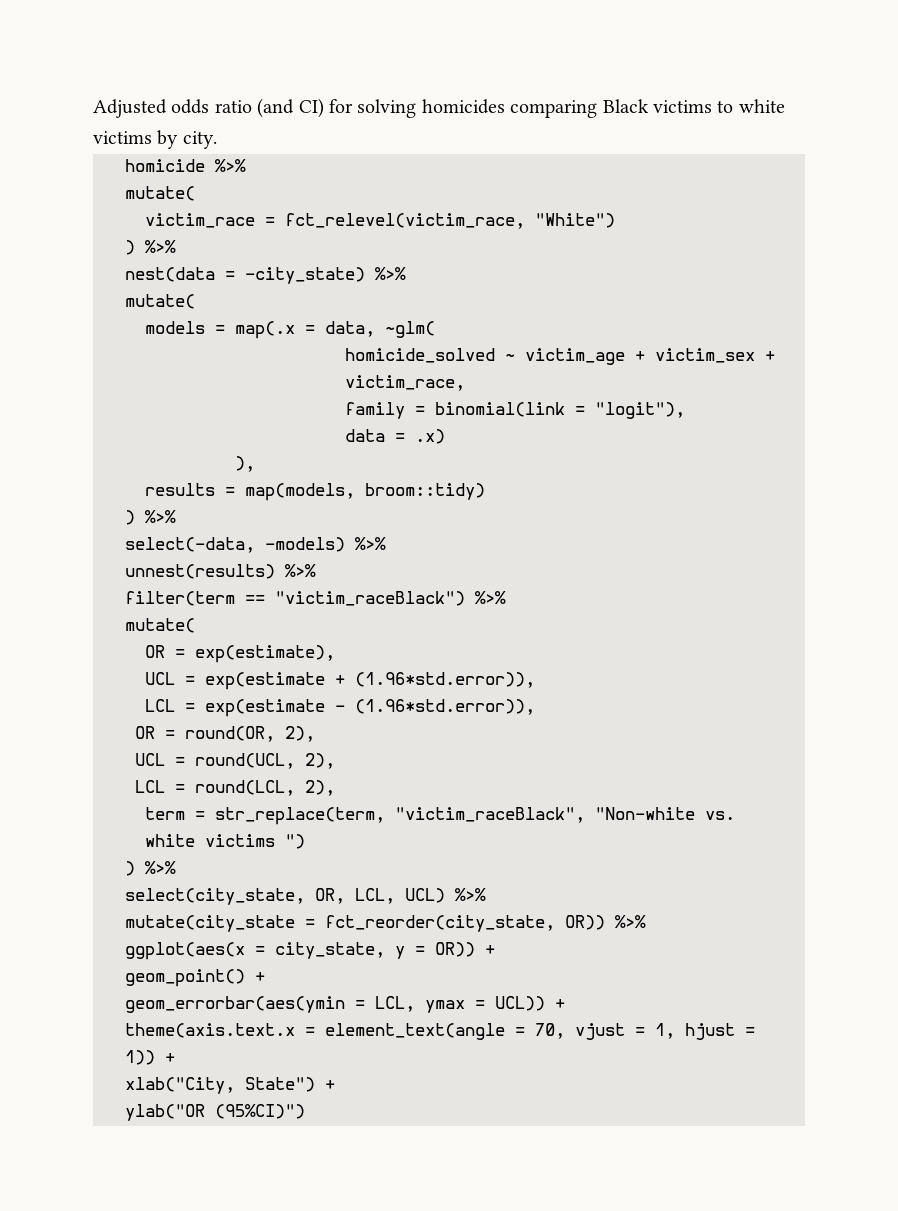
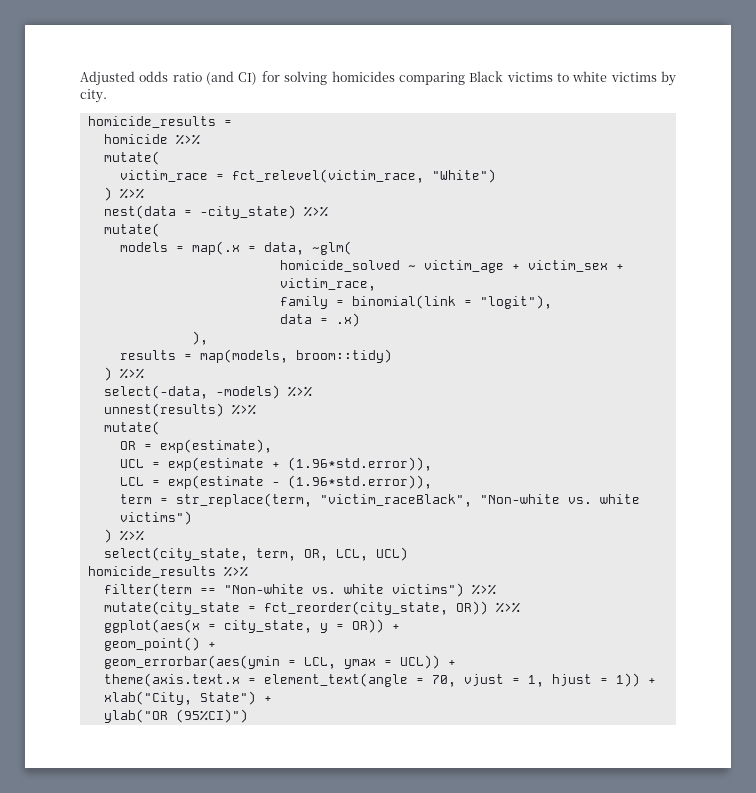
+ homicide_results =
- filter(term == "victim_raceBlack") %>%
- OR = round(OR, 2),
- UCL = round(UCL, 2),
- LCL = round(LCL, 2),
- term = str_replace(term, "victim_raceBlack", "Non-white vs. white victims ")
+ term = str_replace(term, "victim_raceBlack", "Non-white vs. white victims")
- select(city_state, OR, LCL, UCL) %>%
+ select(city_state, term, OR, LCL, UCL)
+ homicide_results %>%
+ filter(term == "Non-white vs. white victims") %>%

